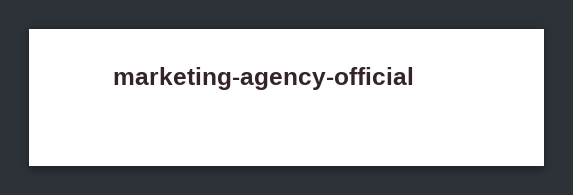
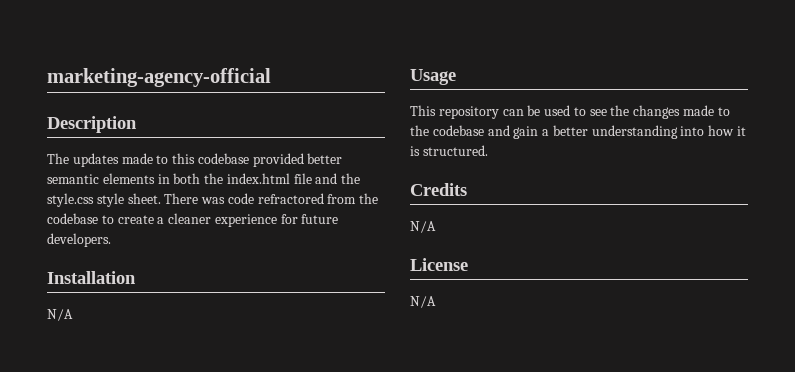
+ Description
+ The updates made to this codebase provided better semantic elements in both the index.html file and the style.css style sheet. There was code refractored from the codebase to create a cleaner experience for future developers.
+ Installation
+ N/A
+ Usage
+ This repository can be used to see the changes made to the codebase and gain a better understanding into how it is structured.
+ Credits
+ N/A
+ License
+ N/A

